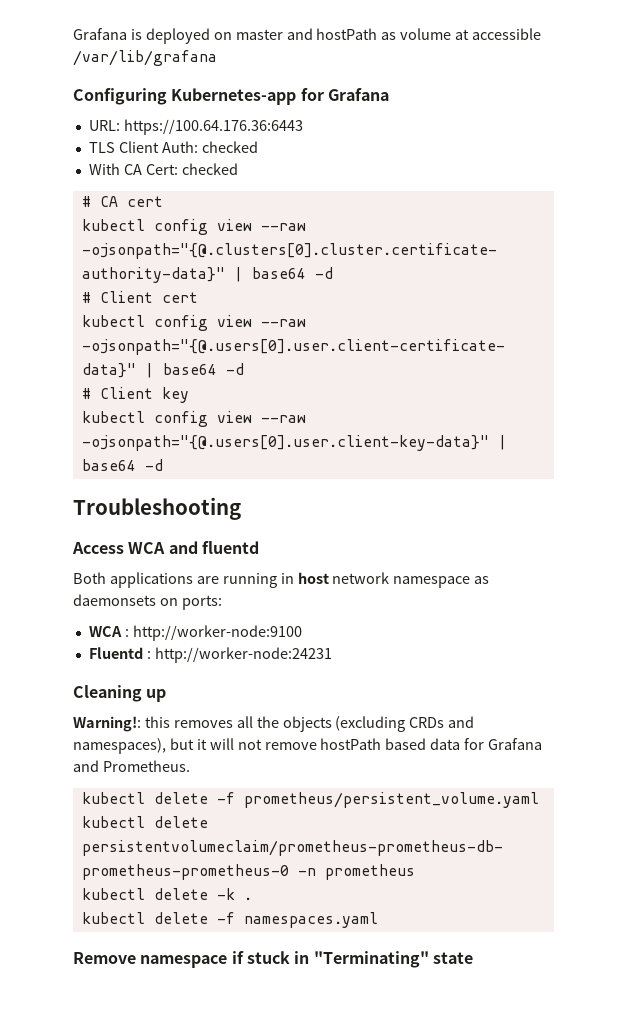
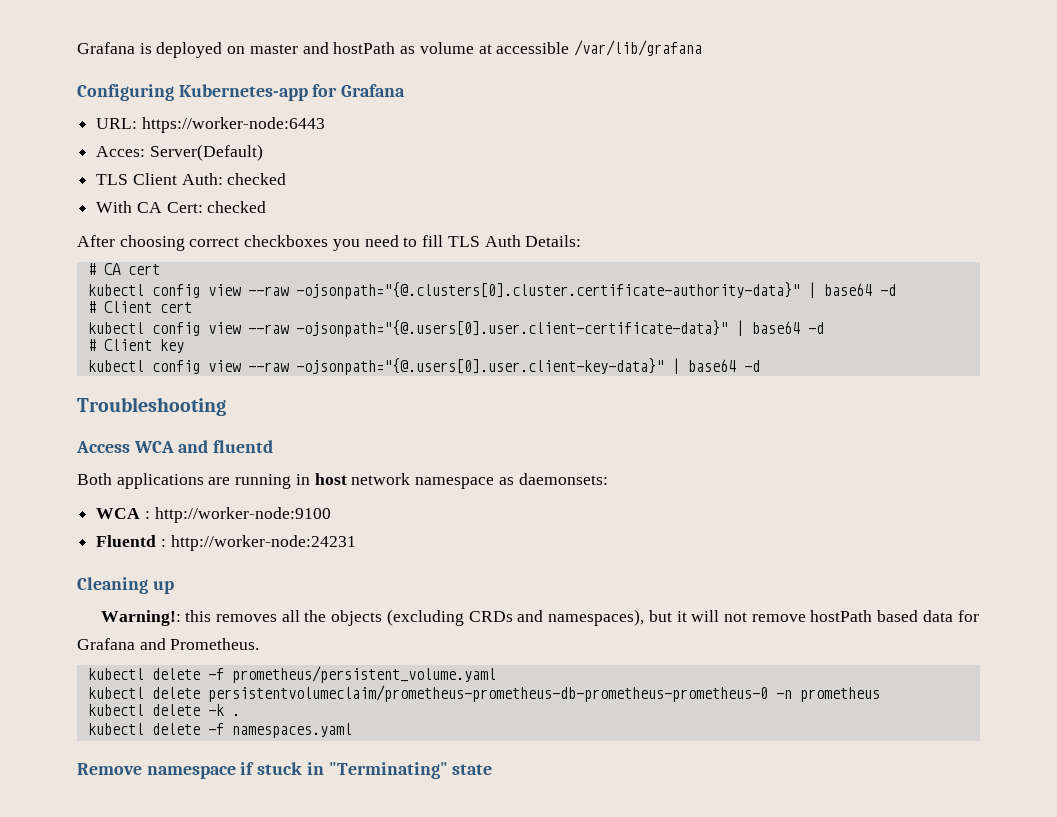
- URL: https://100.64.176.36:6443
+ URL: https://worker-node:6443
+ Acces: Server(Default)
+ After choosing correct checkboxes you need to fill TLS Auth Details:
- Both applications are running in host network namespace as daemonsets on ports:
+ Both applications are running in host network namespace as daemonsets:

